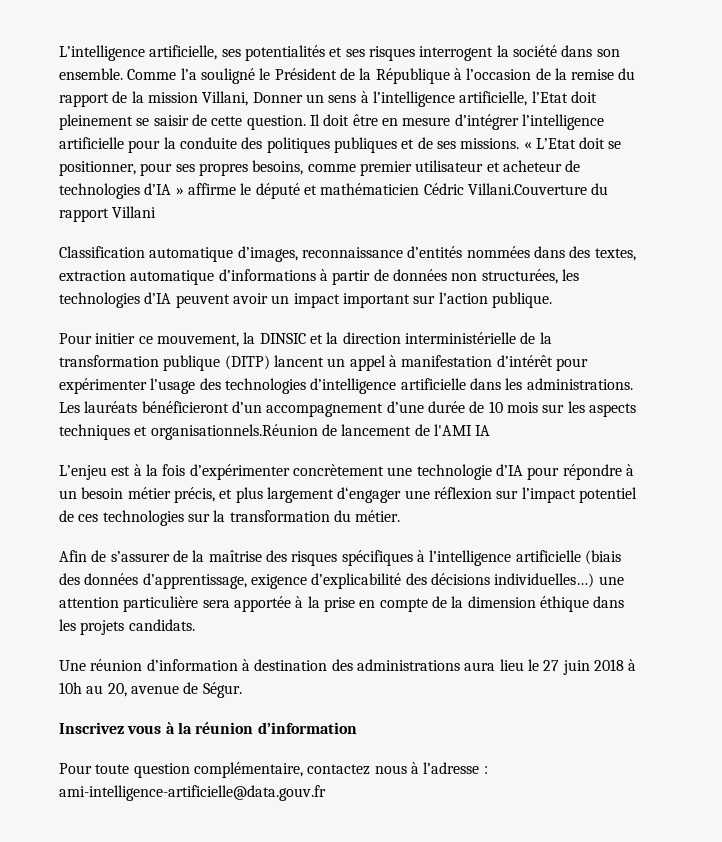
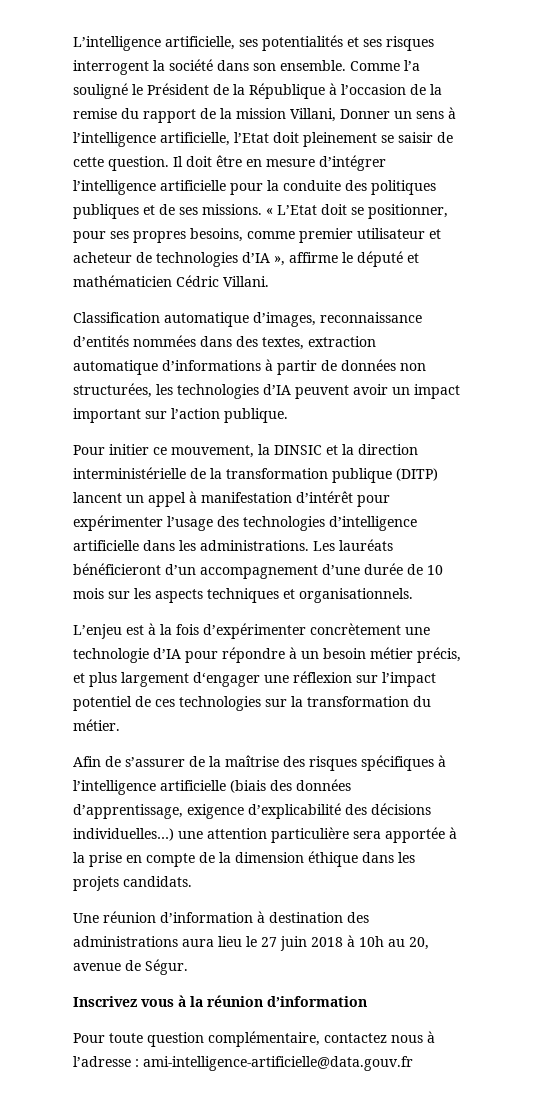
- « L’Etat doit se positionner, pour ses propres besoins, comme premier utilisateur et acheteur de technologies d’IA » affirme le député et mathématicien Cédric Villani.Couverture du rapport Villani
+ « L’Etat doit se positionner, pour ses propres besoins, comme premier utilisateur et acheteur de technologies d’IA », affirme le député et mathématicien Cédric Villani.
- Les lauréats bénéficieront d’un accompagnement d’une durée de 10 mois sur les aspects techniques et organisationnels.Réunion de lancement de l'AMI IA
+ Les lauréats bénéficieront d’un accompagnement d’une durée de 10 mois sur les aspects techniques et organisationnels.

